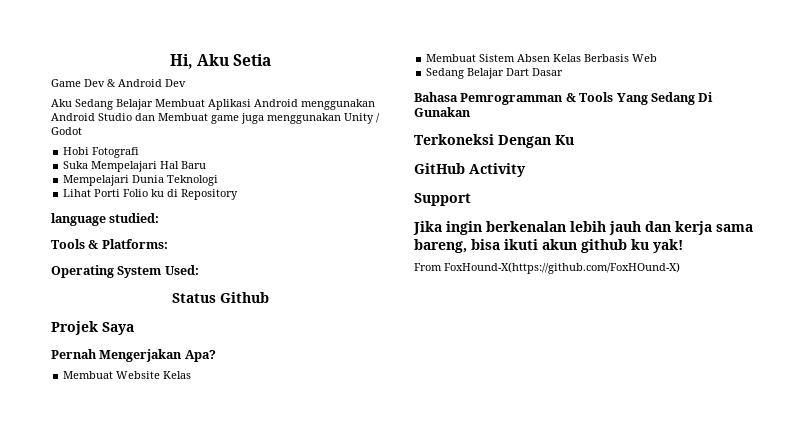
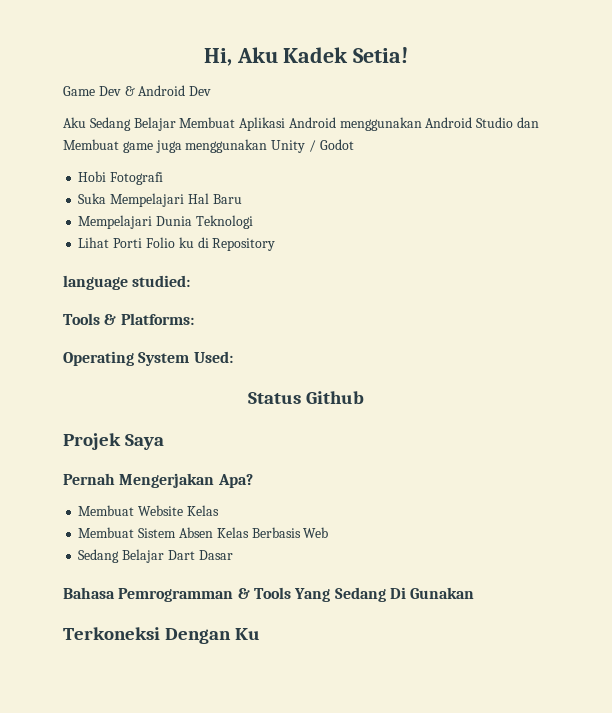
- Hi, Aku Setia
+ Hi, Aku Kadek Setia!
- GitHub Activity
- Support
- Jika ingin berkenalan lebih jauh dan kerja sama bareng, bisa ikuti akun github ku yak!
- From FoxHound-X(https://github.com/FoxHOund-X)

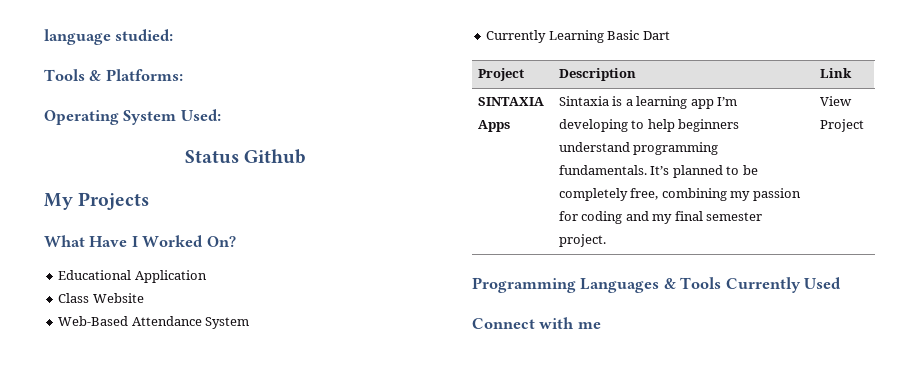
- Hi, Aku Kadek Setia!
- Game Dev & Android Dev
- Aku Sedang Belajar Membuat Aplikasi Android menggunakan Android Studio dan Membuat game juga menggunakan Unity / Godot
- Hobi Fotografi
- Suka Mempelajari Hal Baru
- Mempelajari Dunia Teknologi
- Lihat Porti Folio ku di Repository
- Projek Saya
- Pernah Mengerjakan Apa?
- Membuat Website Kelas
- Membuat Sistem Absen Kelas Berbasis Web
- Sedang Belajar Dart Dasar
- Bahasa Pemrogramman & Tools Yang Sedang Di Gunakan
- Terkoneksi Dengan Ku
+ My Projects
+ What Have I Worked On?
+ Educational Application
+ Class Website
+ Web-Based Attendance System
+ Currently Learning Basic Dart
+ Project | Description | Link
+ SINTAXIA Apps | Sintaxia is a learning app I’m developing to help beginners understand programming fundamentals. It’s planned to be completely free, combining my passion for coding and my final semester project. | View Project
+ Programming Languages & Tools Currently Used
+ Connect with me

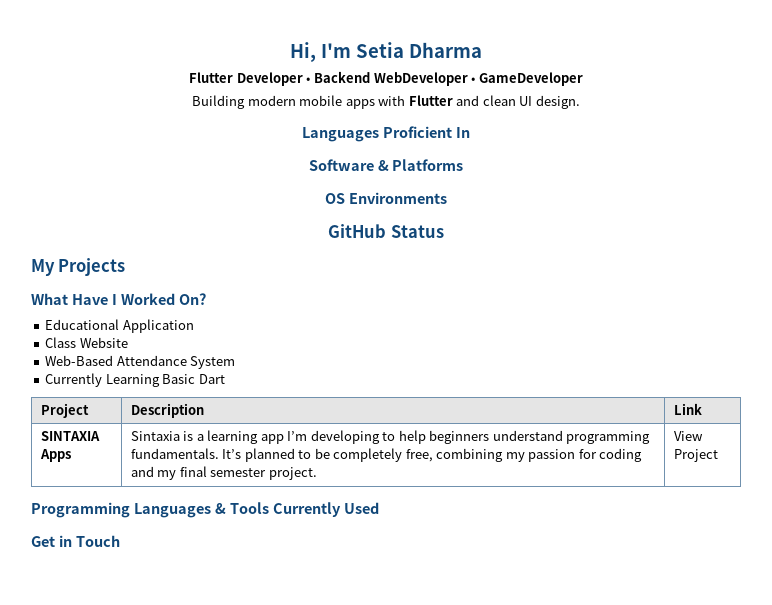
- language studied:
- Tools & Platforms:
- Operating System Used:
- Status Github
+ Hi, I'm Setia Dharma
+ Flutter Developer • Backend WebDeveloper • GameDeveloper
+ Building modern mobile apps with Flutter and clean UI design.
+ Languages Proficient In
+ Software & Platforms
+ OS Environments
+ GitHub Status
- Connect with me
+ Get in Touch

